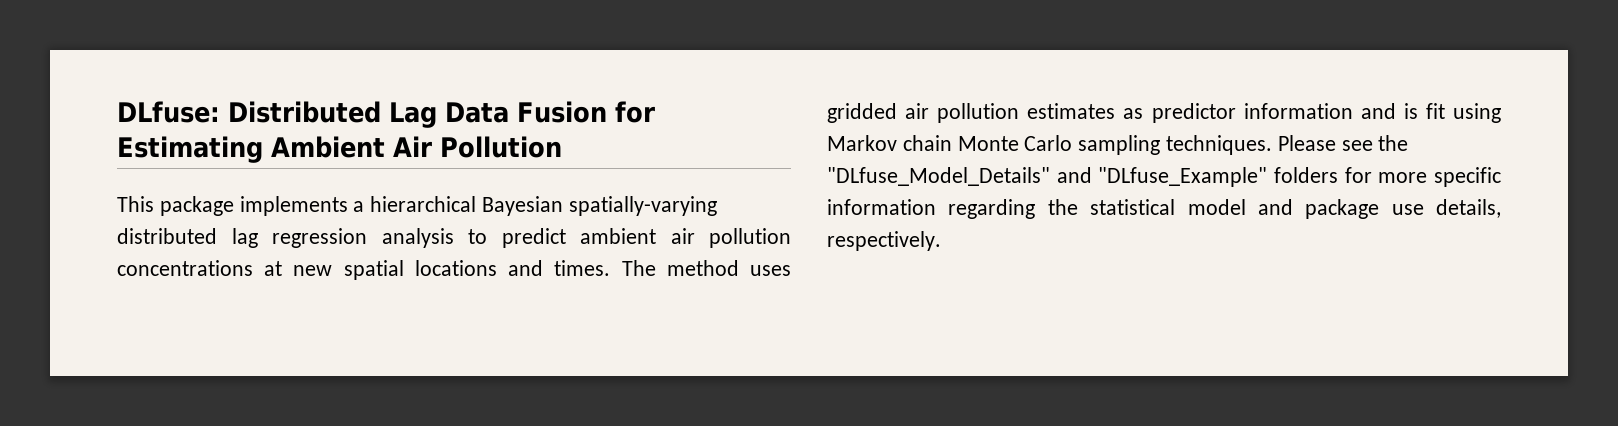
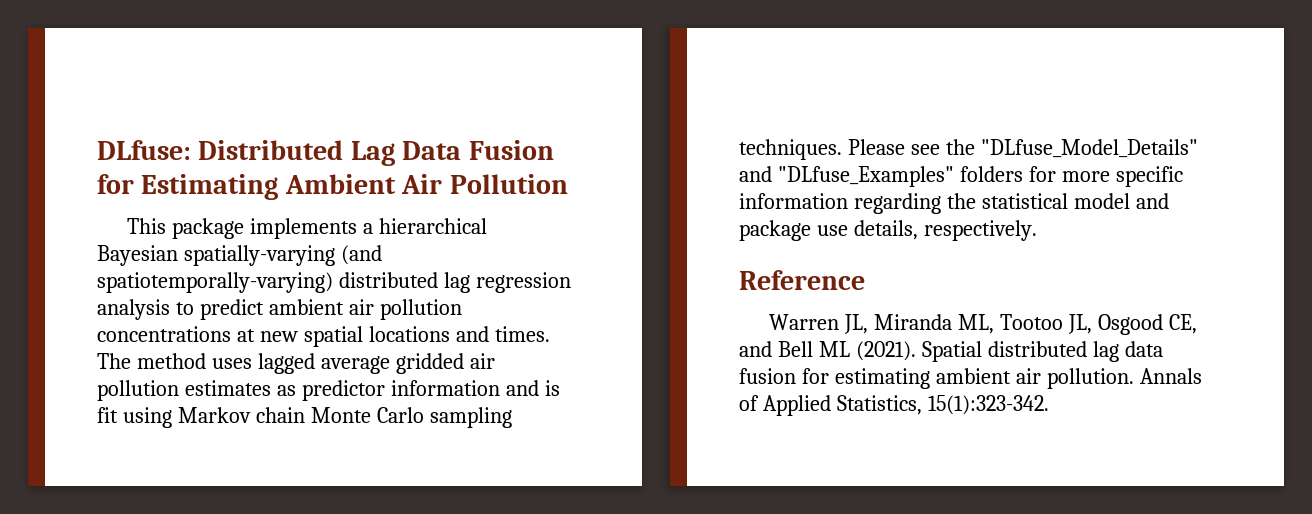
- This package implements a hierarchical Bayesian spatially-varying distributed lag regression analysis to predict ambient air pollution concentrations at new spatial locations and times.
+ This package implements a hierarchical Bayesian spatially-varying (and spatiotemporally-varying) distributed lag regression analysis to predict ambient air pollution concentrations at new spatial locations and times.
- The method uses gridded air pollution estimates as predictor information and is fit using Markov chain Monte Carlo sampling techniques.
+ The method uses lagged average gridded air pollution estimates as predictor information and is fit using Markov chain Monte Carlo sampling techniques.
- Please see the "DLfuse_Model_Details" and "DLfuse_Example" folders for more specific information regarding the statistical model and package use details, respectively.
+ Please see the "DLfuse_Model_Details" and "DLfuse_Examples" folders for more specific information regarding the statistical model and package use details, respectively.
+ Reference
+ Warren JL, Miranda ML, Tootoo JL, Osgood CE, and Bell ML (2021). Spatial distributed lag data fusion for estimating ambient air pollution. Annals of Applied Statistics, 15(1):323-342.

